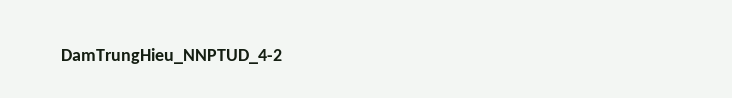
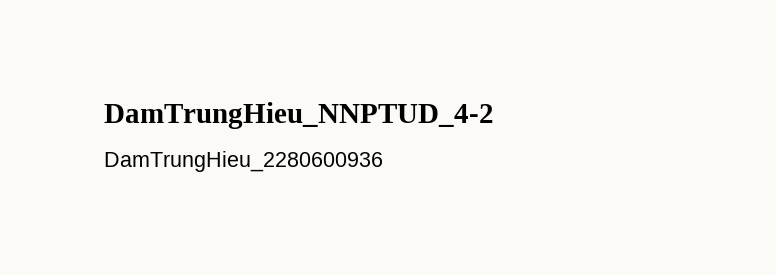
+ DamTrungHieu_2280600936

